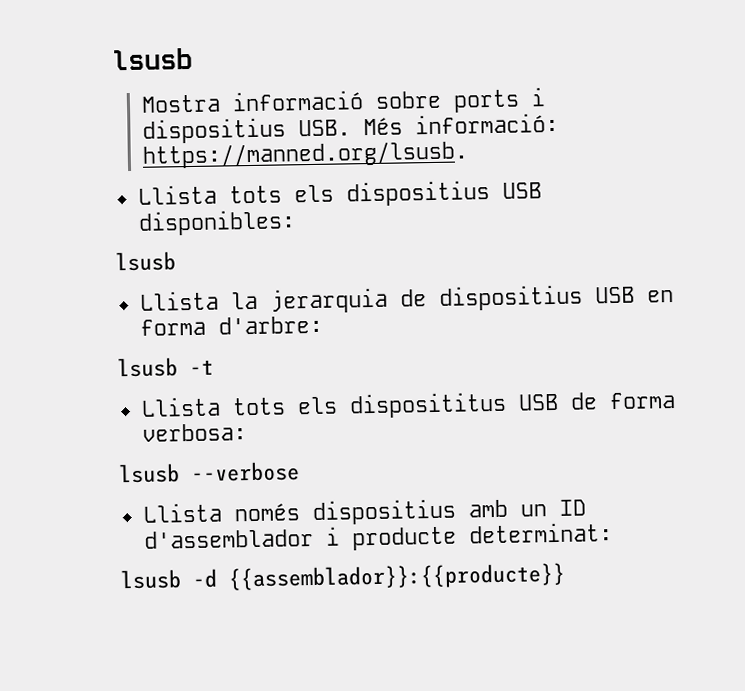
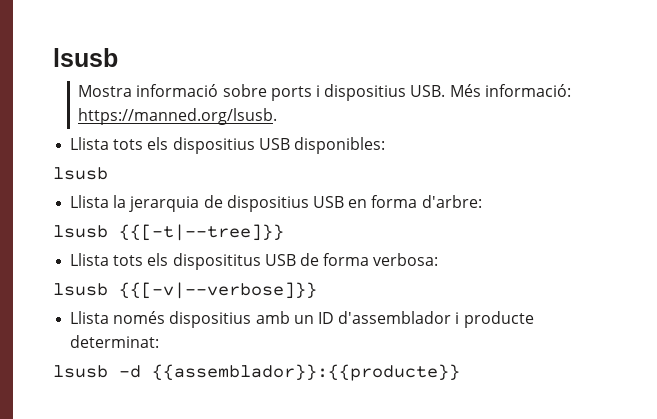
- lsusb -t
+ lsusb {{[-t|--tree]}}
- lsusb --verbose
+ lsusb {{[-v|--verbose]}}

